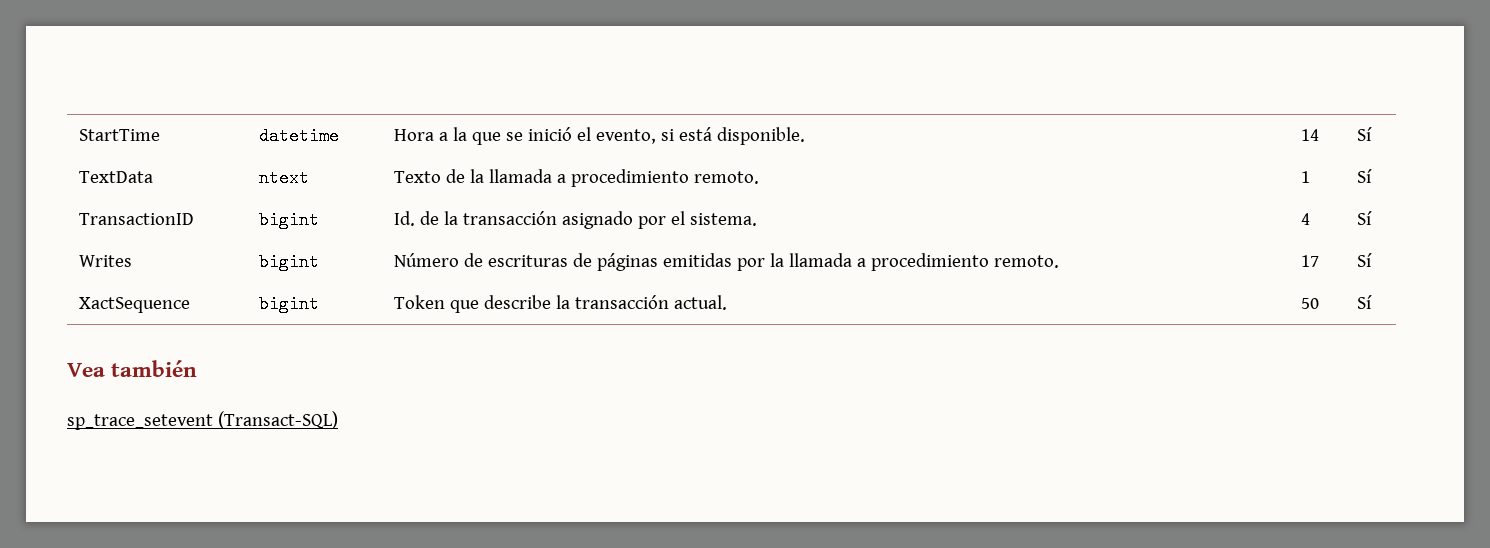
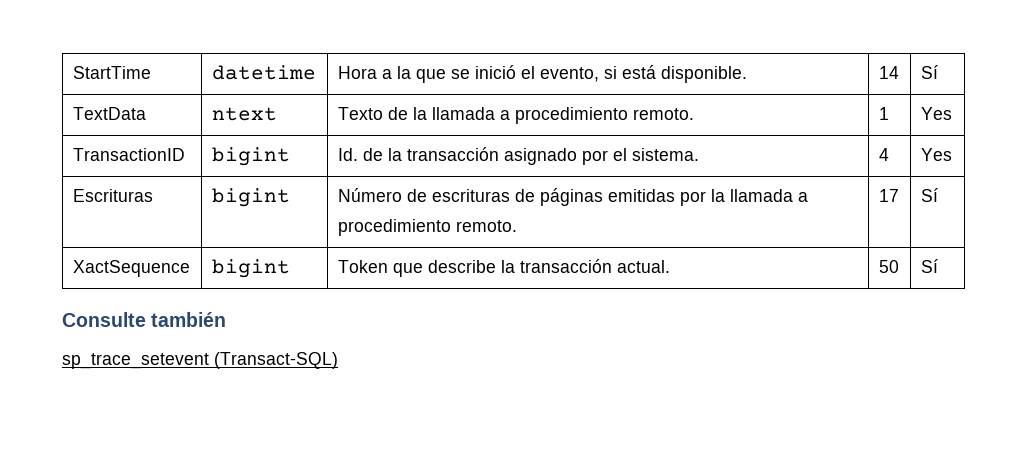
- TextData | ntext | Texto de la llamada a procedimiento remoto. | 1 | Sí
+ TextData | ntext | Texto de la llamada a procedimiento remoto. | 1 | Yes
- TransactionID | bigint | Id. de la transacción asignado por el sistema. | 4 | Sí
- Writes | bigint | Número de escrituras de páginas emitidas por la llamada a procedimiento remoto. | 17 | Sí
+ TransactionID | bigint | Id. de la transacción asignado por el sistema. | 4 | Yes
+ Escrituras | bigint | Número de escrituras de páginas emitidas por la llamada a procedimiento remoto. | 17 | Sí
- Vea también
+ Consulte también

